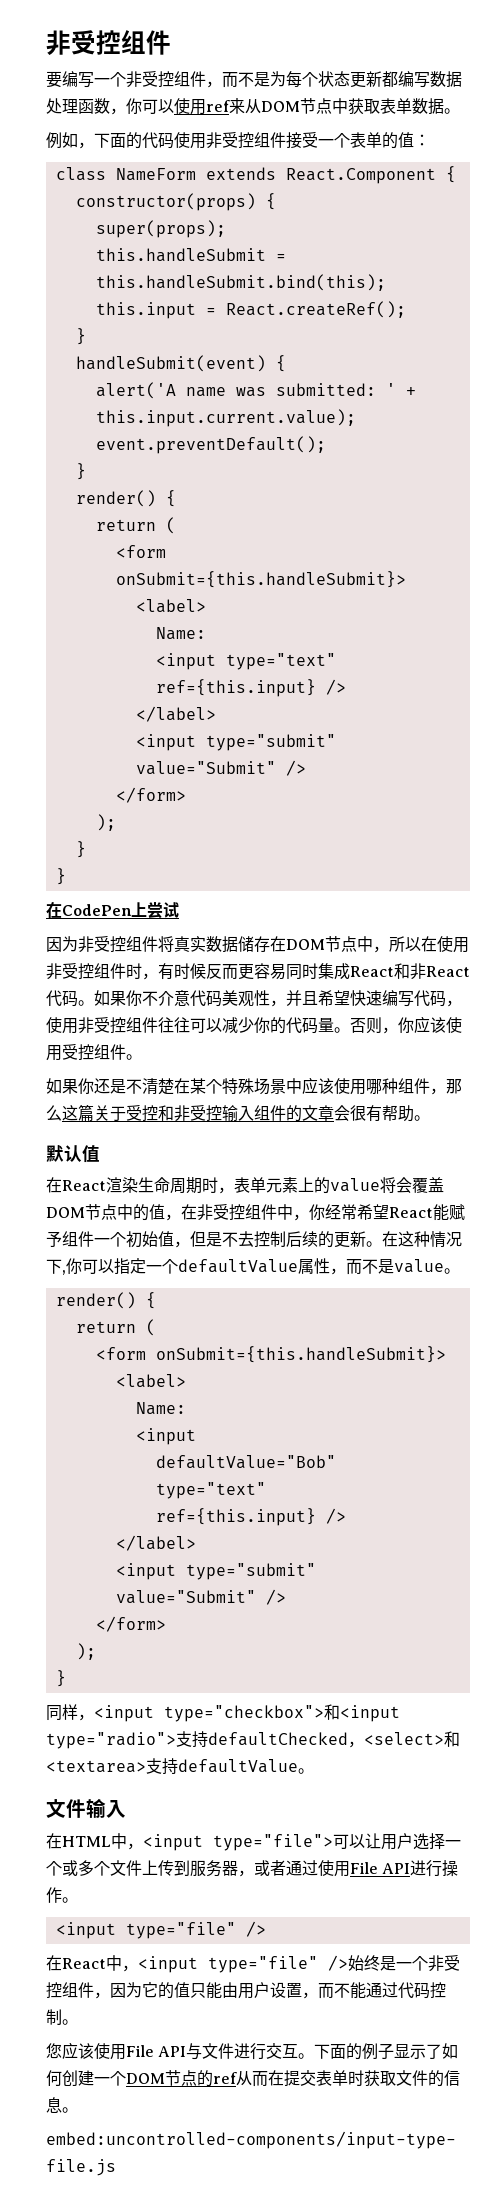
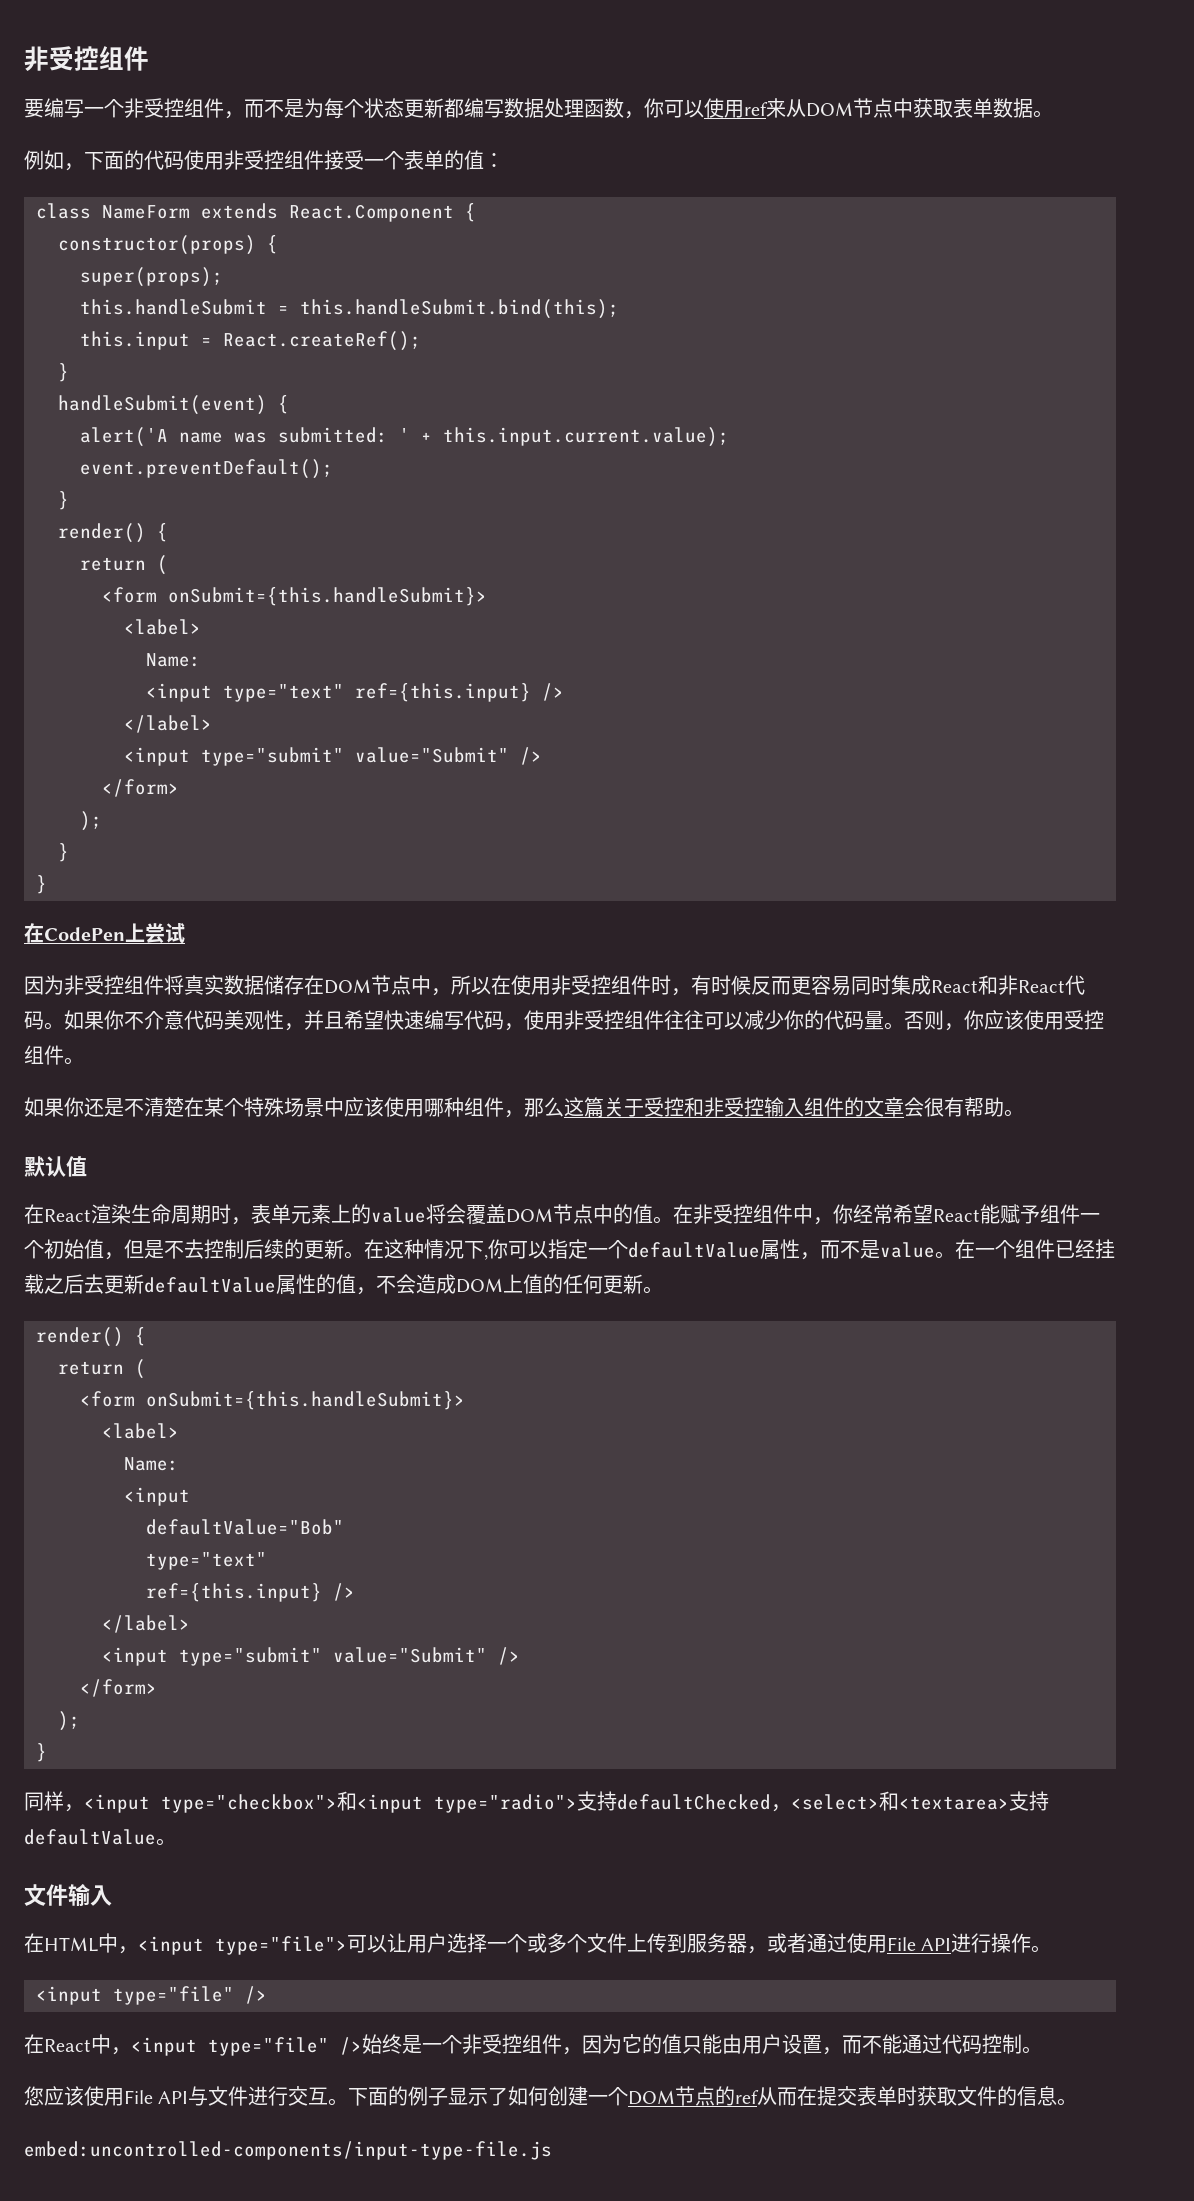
- 在React渲染生命周期时，表单元素上的value将会覆盖DOM节点中的值，在非受控组件中，你经常希望React能赋予组件一个初始值，但是不去控制后续的更新。
+ 在React渲染生命周期时，表单元素上的value将会覆盖DOM节点中的值。在非受控组件中，你经常希望React能赋予组件一个初始值，但是不去控制后续的更新。
+ 在一个组件已经挂载之后去更新defaultValue属性的值，不会造成DOM上值的任何更新。

